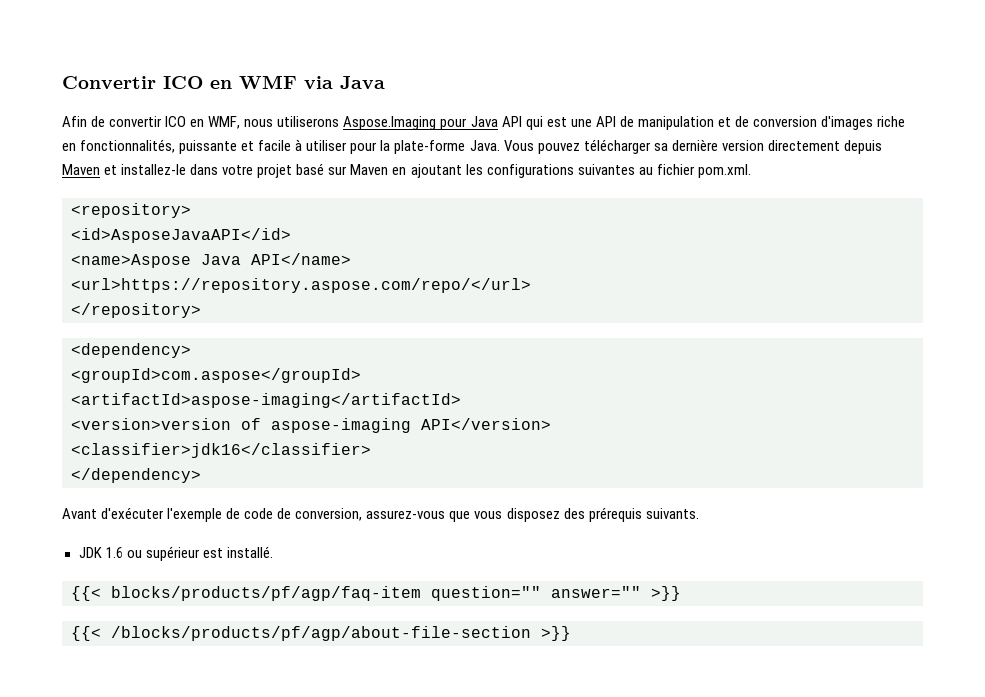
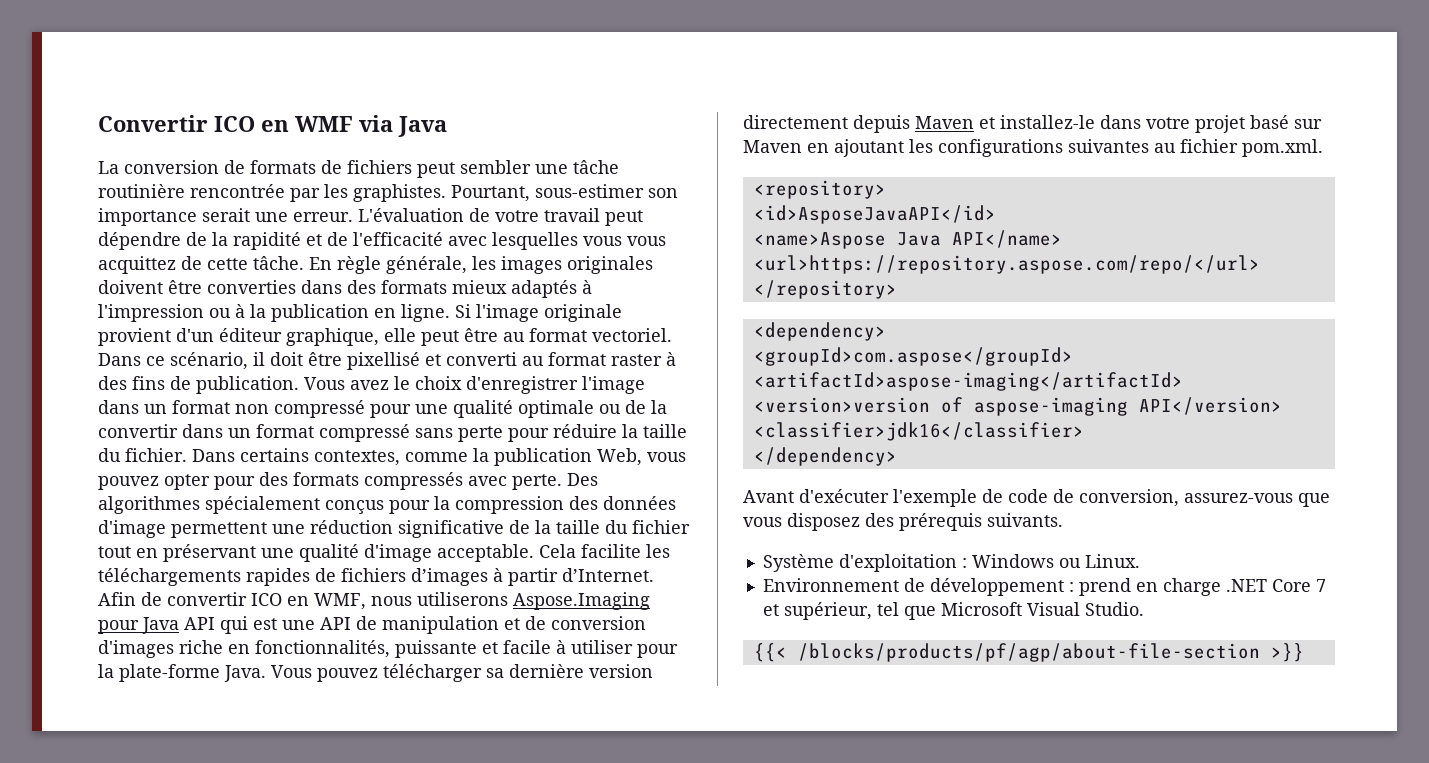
+ La conversion de formats de fichiers peut sembler une tâche routinière rencontrée par les graphistes. Pourtant, sous-estimer son importance serait une erreur. L'évaluation de votre travail peut dépendre de la rapidité et de l'efficacité avec lesquelles vous vous acquittez de cette tâche. En règle générale, les images originales doivent être converties dans des formats mieux adaptés à l'impression ou à la publication en ligne. Si l'image originale provient d'un éditeur graphique, elle peut être au format vectoriel. Dans ce scénario, il doit être pixellisé et converti au format raster à des fins de publication. Vous avez le choix d'enregistrer l'image dans un format non compressé pour une qualité optimale ou de la convertir dans un format compressé sans perte pour réduire la taille du fichier. Dans certains contextes, comme la publication Web, vous pouvez opter pour des formats compressés avec perte. Des algorithmes spécialement conçus pour la compression des données d'image permettent une réduction significative de la taille du fichier tout en préservant une qualité d'image acceptable. Cela facilite les téléchargements rapides de fichiers d’images à partir d’Internet.
- JDK 1.6 ou supérieur est installé.
- {{< blocks/products/pf/agp/faq-item question="" answer="" >}}
+ Système d'exploitation : Windows ou Linux.
+ Environnement de développement : prend en charge .NET Core 7 et supérieur, tel que Microsoft Visual Studio.

